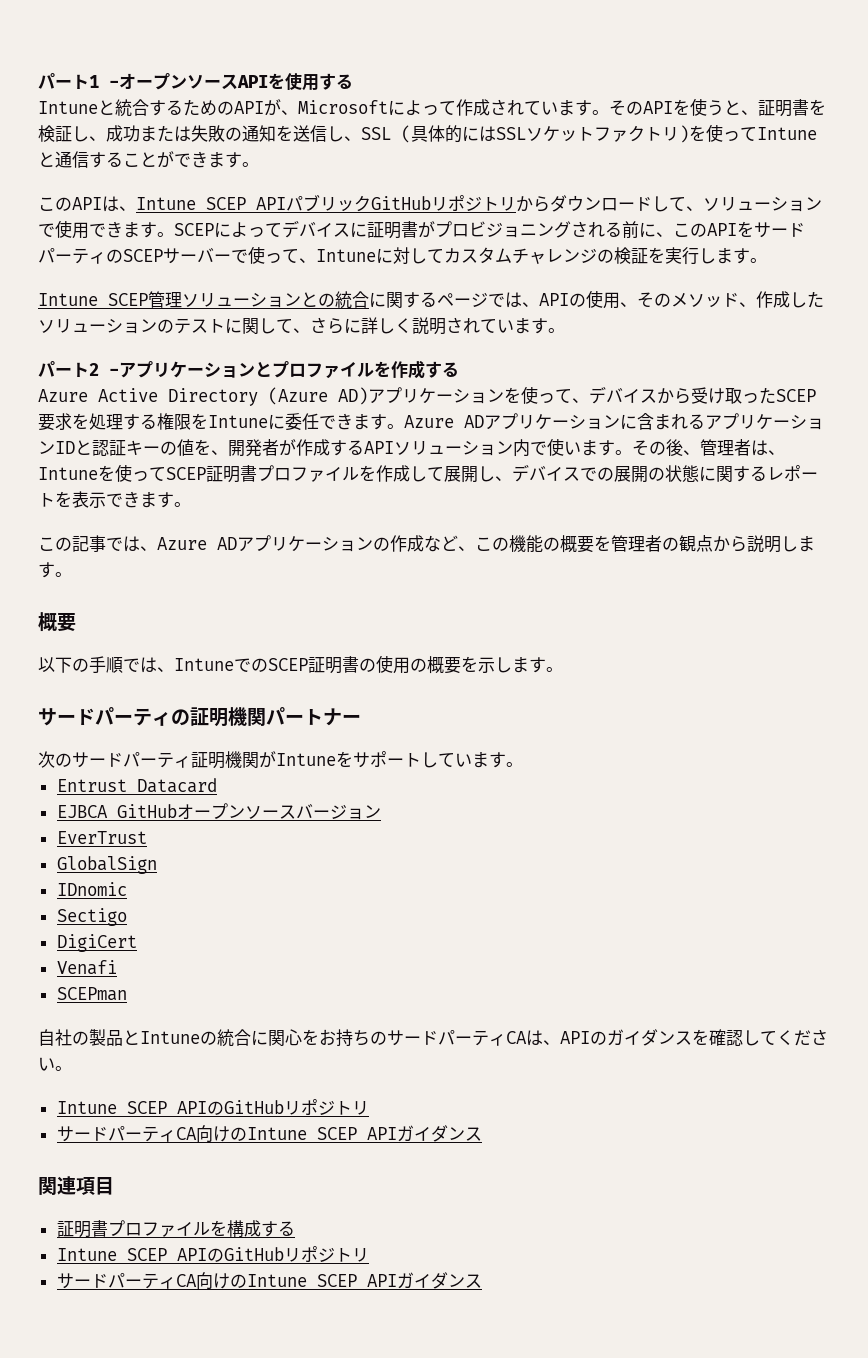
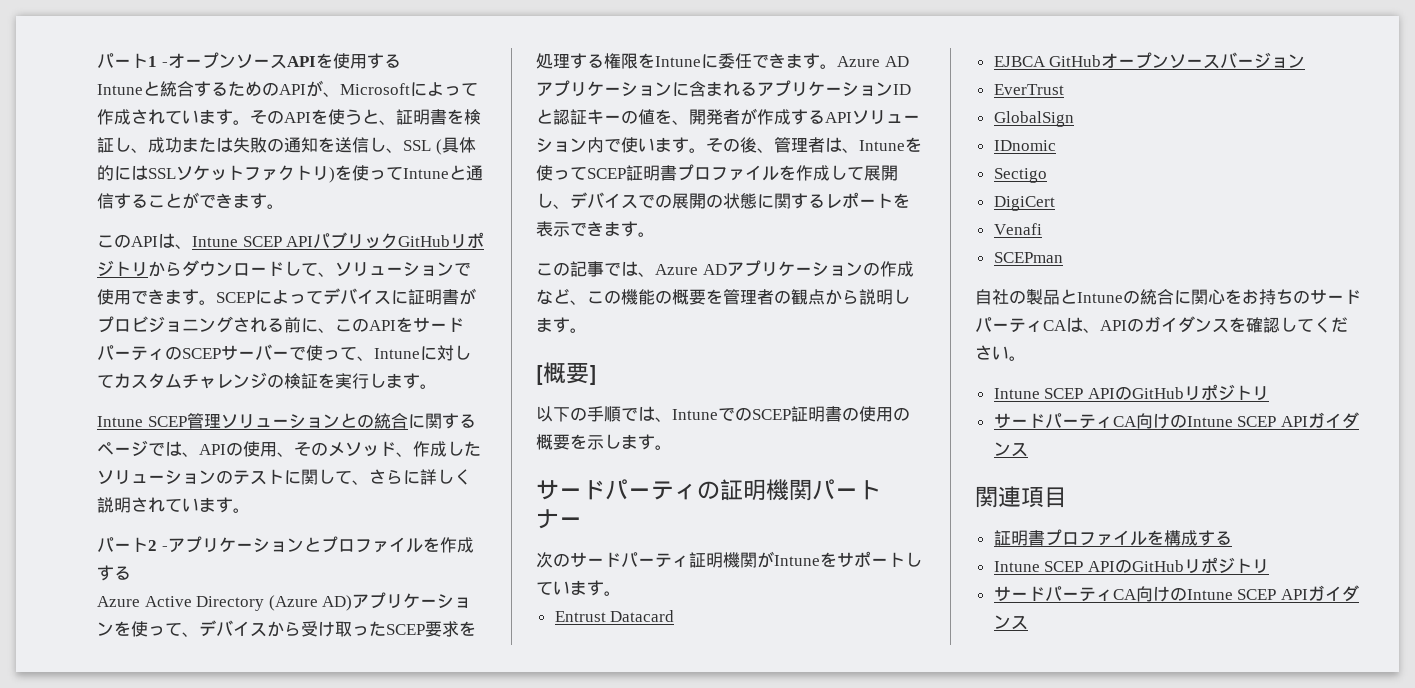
  この記事では、Azure ADアプリケーションの作成など、この機能の概要を管理者の観点から説明します。
- 概要
+ [概要]

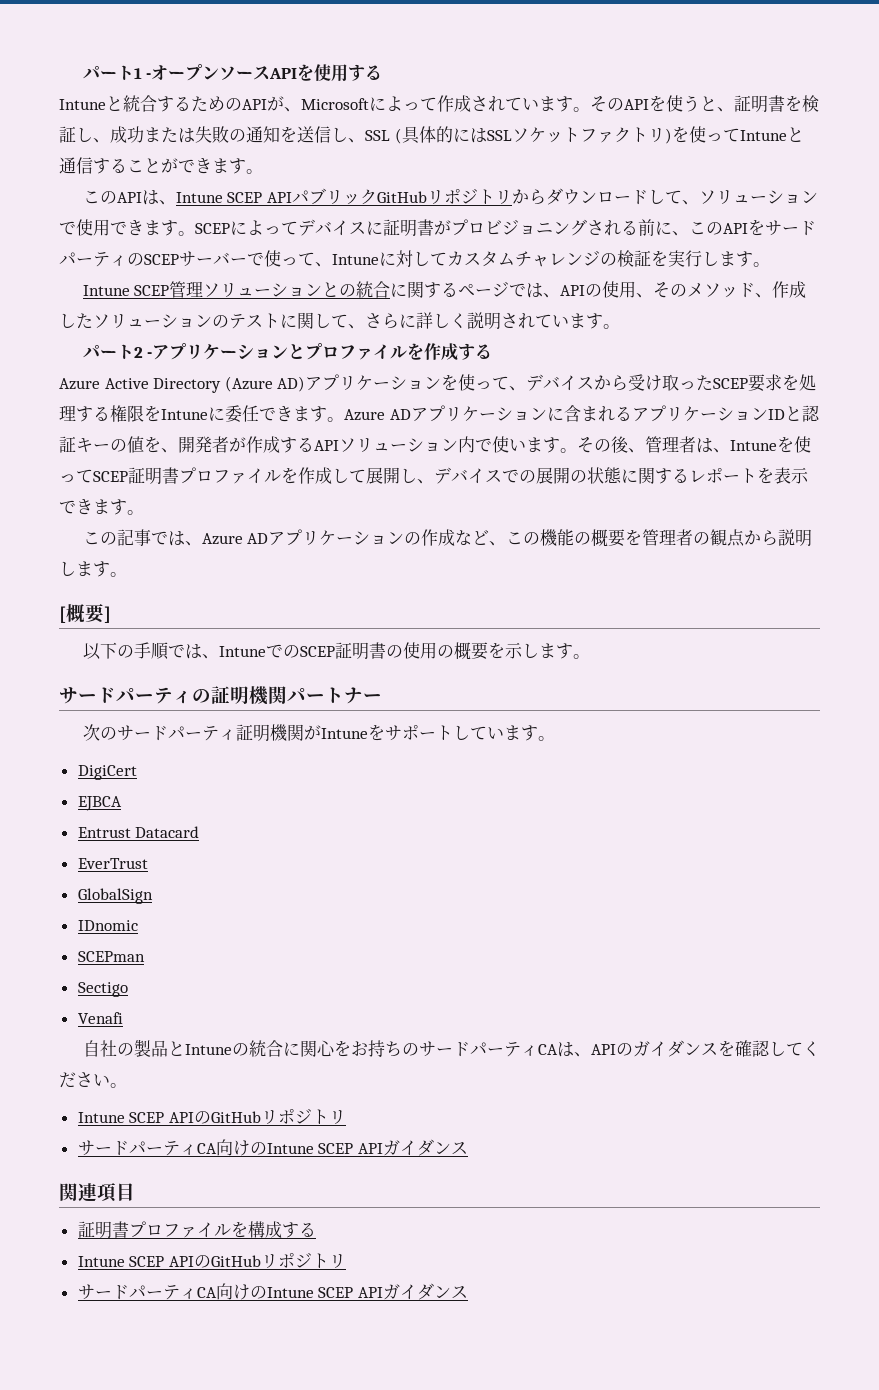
+ DigiCert
+ EJBCA
- EJBCA GitHubオープンソースバージョン
+ SCEPman
- DigiCert
- SCEPman

